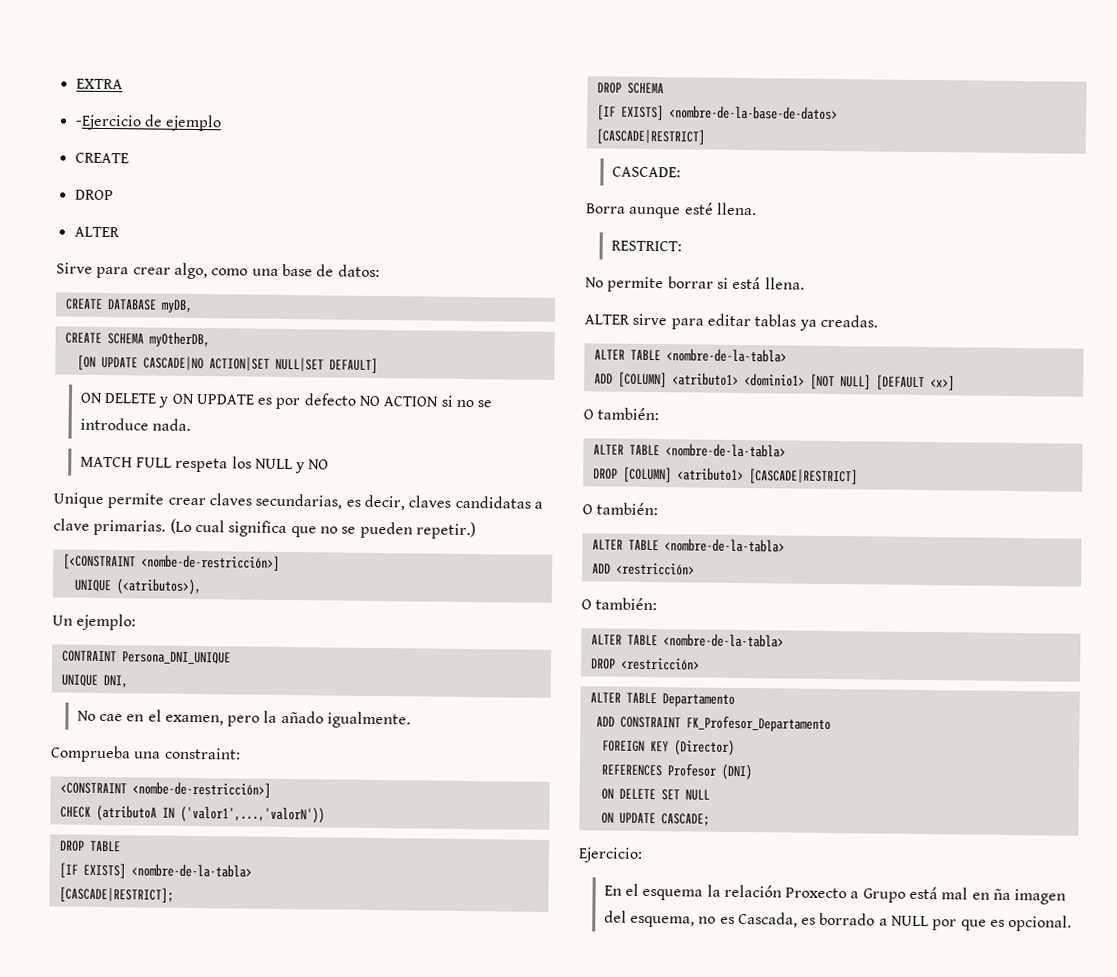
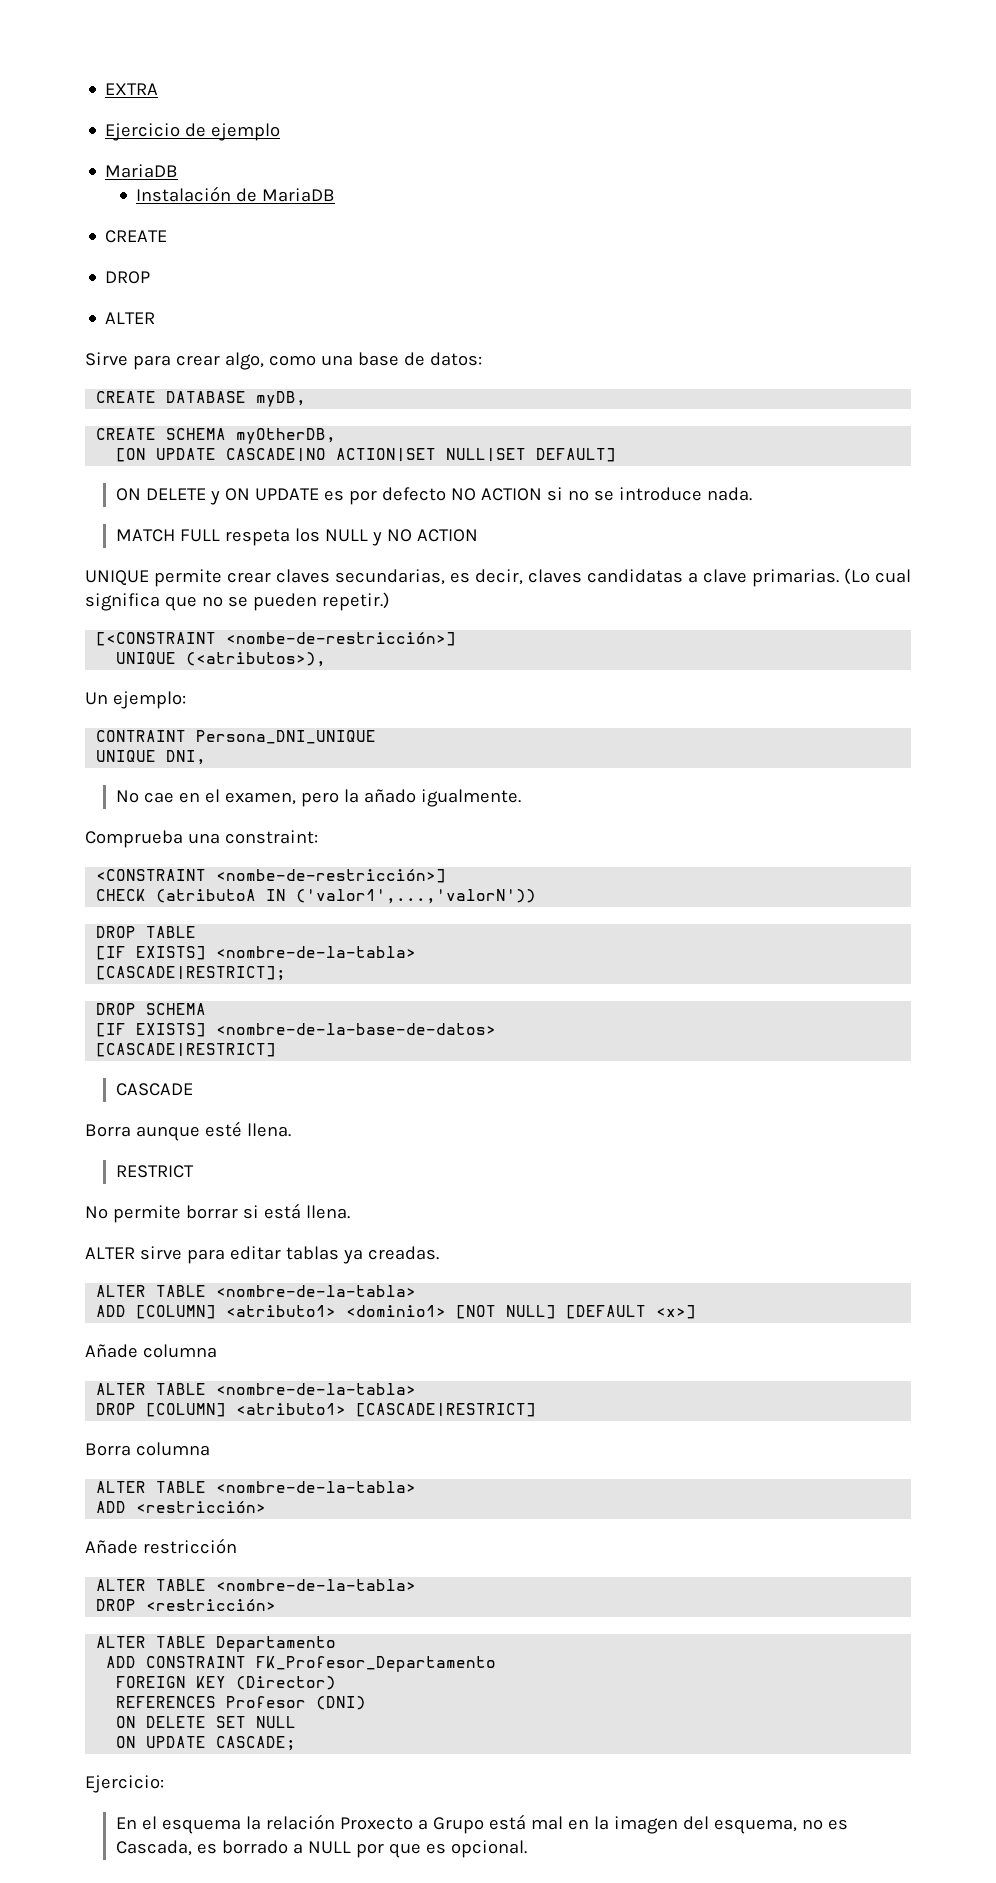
- -Ejercicio de ejemplo
+ Ejercicio de ejemplo
+ MariaDB
+ Instalación de MariaDB
- MATCH FULL respeta los NULL y NO
- Unique permite crear claves secundarias, es decir, claves candidatas a clave primarias.
+ MATCH FULL respeta los NULL y NO ACTION
+ UNIQUE permite crear claves secundarias, es decir, claves candidatas a clave primarias.
- CASCADE:
+ CASCADE
- RESTRICT:
+ RESTRICT
  ADD [COLUMN] <atributo1> <dominio1> [NOT NULL] [DEFAULT <x>]
- O también:
+ Añade columna
  DROP [COLUMN] <atributo1> [CASCADE|RESTRICT]
- O también:
+ Borra columna
  ADD <restricción>
- O también:
+ Añade restricción
- En el esquema la relación Proxecto a Grupo está mal en ña imagen del esquema, no es Cascada, es borrado a NULL por que es opcional.
+ En el esquema la relación Proxecto a Grupo está mal en la imagen del esquema, no es Cascada, es borrado a NULL por que es opcional.

